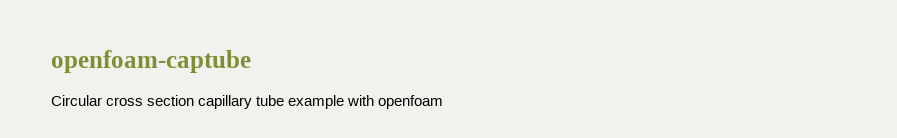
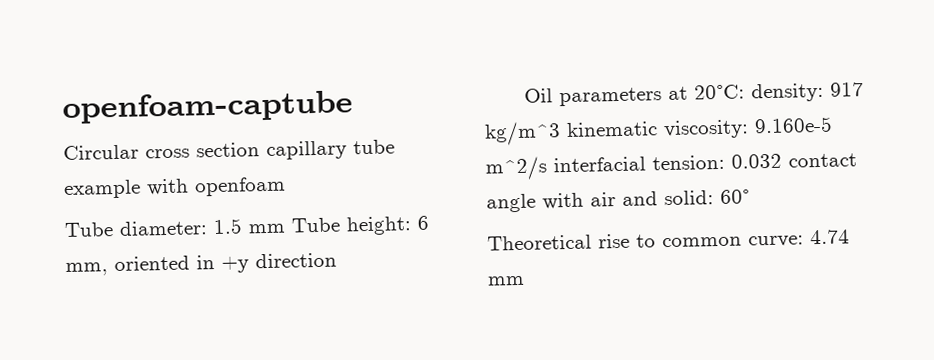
+ Tube diameter: 1.5 mm Tube height: 6 mm, oriented in +y direction
+ Oil parameters at 20°C: density: 917 kg/m^3 kinematic viscosity: 9.160e-5 m^2/s interfacial tension: 0.032 contact angle with air and solid: 60°
+ Theoretical rise to common curve: 4.74 mm

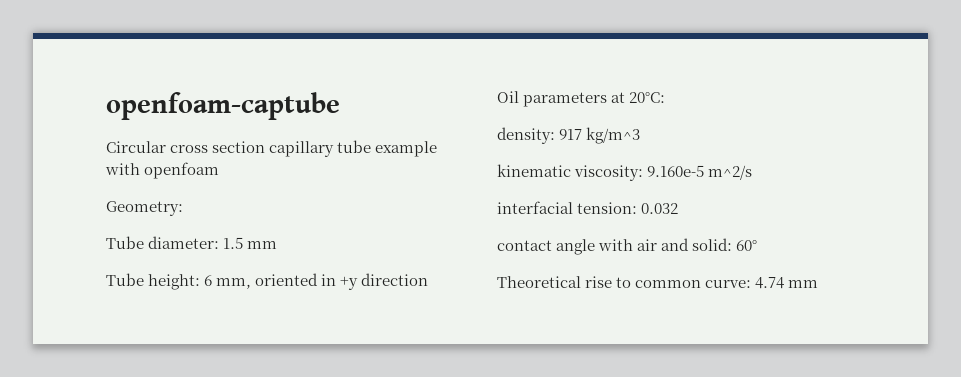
+ Geometry:
- Tube diameter: 1.5 mm Tube height: 6 mm, oriented in +y direction
+ Tube diameter: 1.5 mm
+ Tube height: 6 mm, oriented in +y direction
- Oil parameters at 20°C: density: 917 kg/m^3 kinematic viscosity: 9.160e-5 m^2/s interfacial tension: 0.032 contact angle with air and solid: 60°
+ Oil parameters at 20°C:
+ density: 917 kg/m^3
+ kinematic viscosity: 9.160e-5 m^2/s
+ interfacial tension: 0.032
+ contact angle with air and solid: 60°

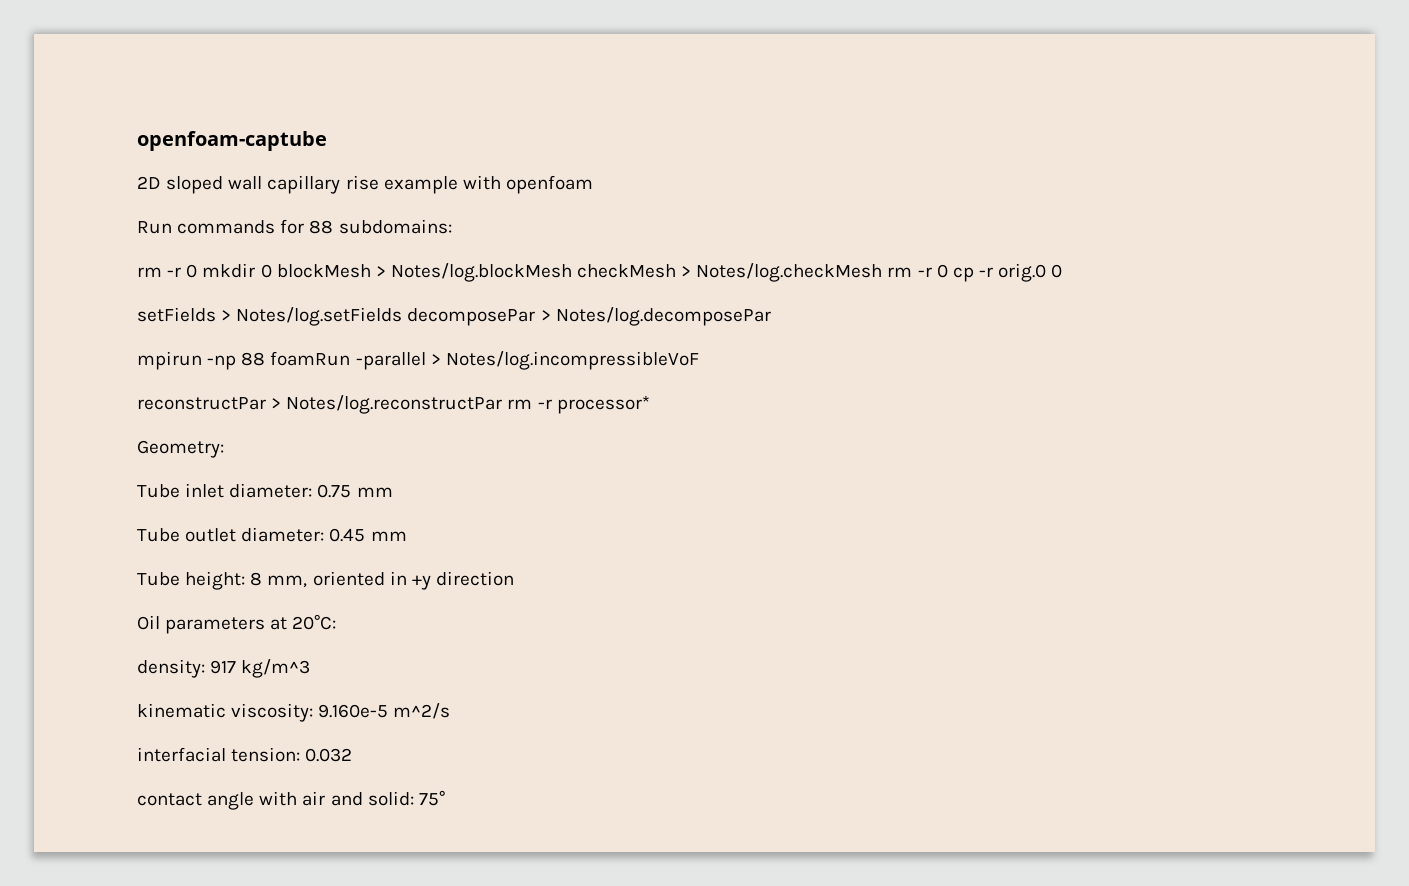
- Circular cross section capillary tube example with openfoam
+ 2D sloped wall capillary rise example with openfoam
+ Run commands for 88 subdomains:
+ rm -r 0 mkdir 0 blockMesh > Notes/log.blockMesh checkMesh > Notes/log.checkMesh rm -r 0 cp -r orig.0 0
+ setFields > Notes/log.setFields decomposePar > Notes/log.decomposePar
+ mpirun -np 88 foamRun -parallel > Notes/log.incompressibleVoF
+ reconstructPar > Notes/log.reconstructPar rm -r processor*
  Geometry:
- Tube diameter: 1.5 mm
+ Tube inlet diameter: 0.75 mm
+ Tube outlet diameter: 0.45 mm
- Tube height: 6 mm, oriented in +y direction
+ Tube height: 8 mm, oriented in +y direction
- contact angle with air and solid: 60°
- Theoretical rise to common curve: 4.74 mm
+ contact angle with air and solid: 75°

